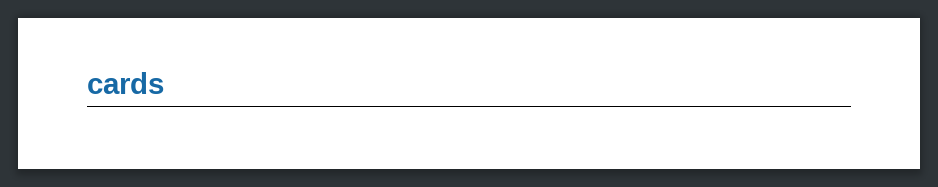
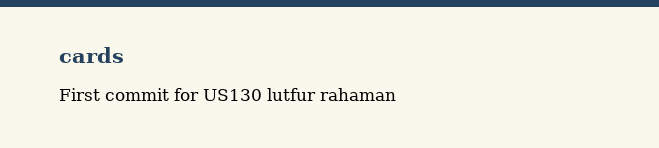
+ First commit for US130 lutfur rahaman

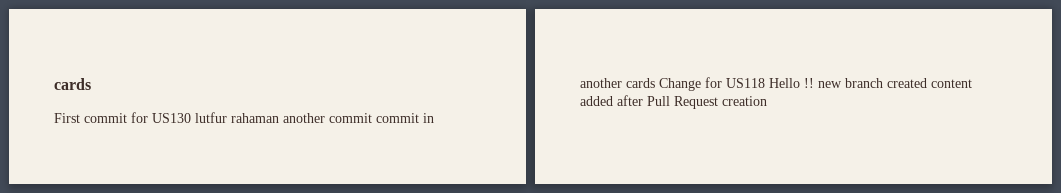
- First commit for US130 lutfur rahaman
+ First commit for US130 lutfur rahaman another commit commit in another cards Change for US118 Hello !! new branch created content added after Pull Request creation

